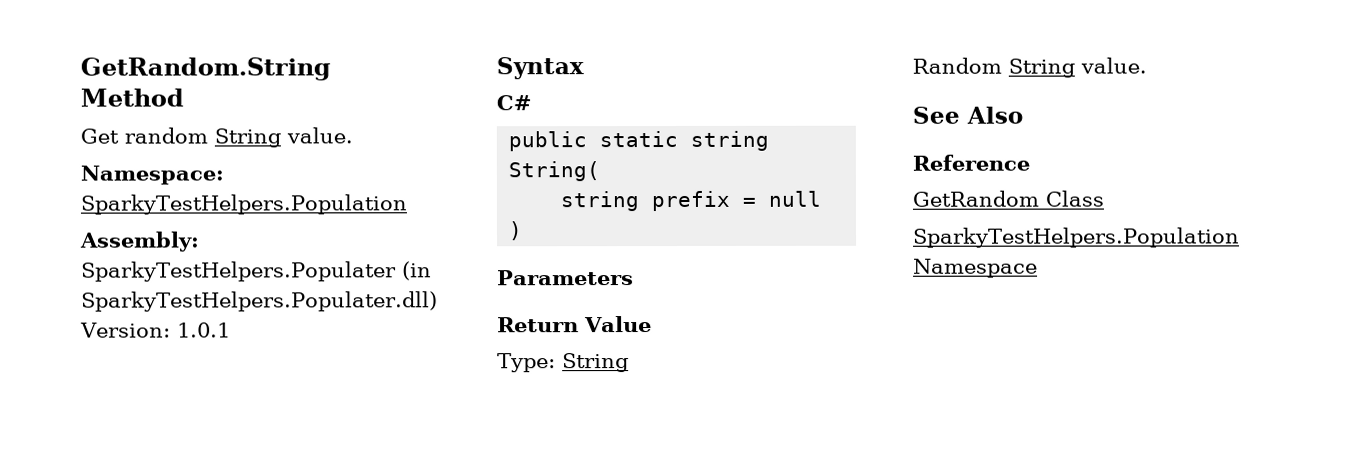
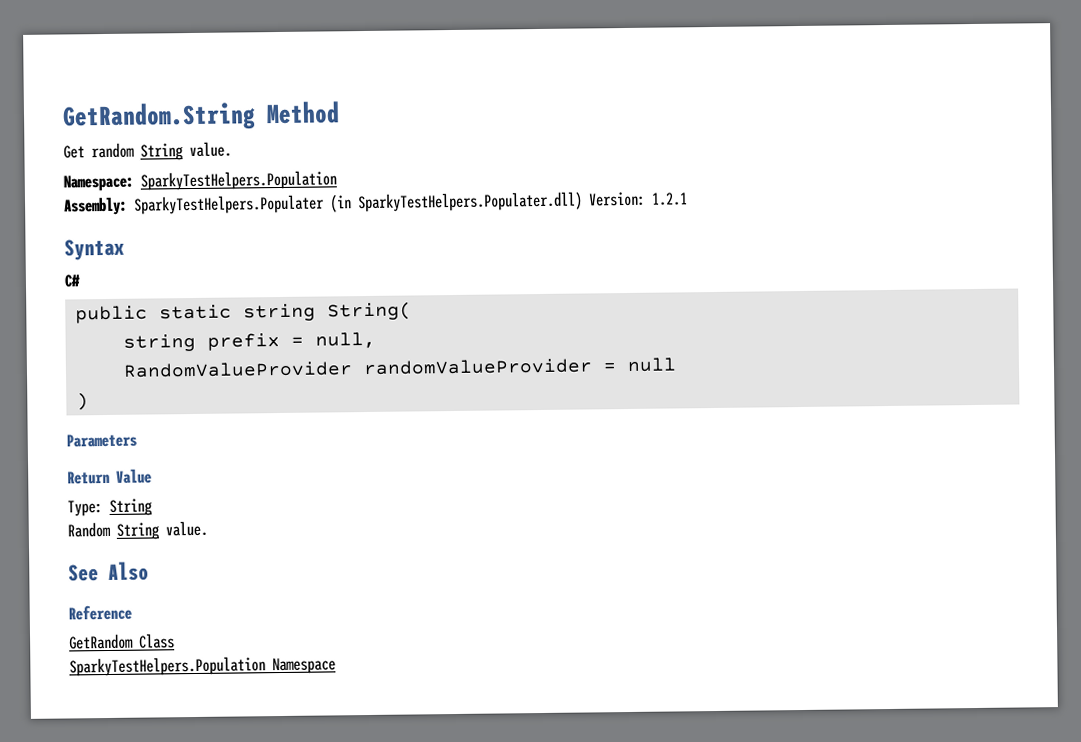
- Assembly: SparkyTestHelpers.Populater (in SparkyTestHelpers.Populater.dll) Version: 1.0.1
+ Assembly: SparkyTestHelpers.Populater (in SparkyTestHelpers.Populater.dll) Version: 1.2.1
- string prefix = null
+ string prefix = null,
+ RandomValueProvider randomValueProvider = null

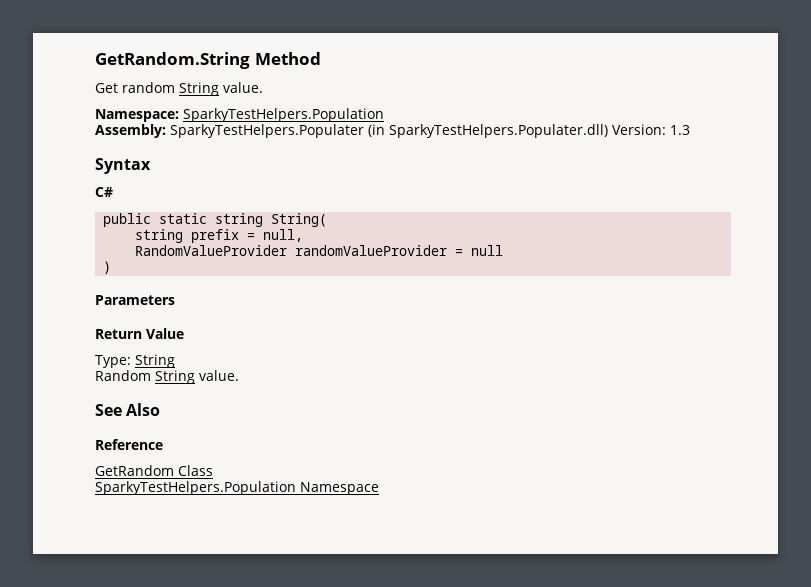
- Assembly: SparkyTestHelpers.Populater (in SparkyTestHelpers.Populater.dll) Version: 1.2.1
+ Assembly: SparkyTestHelpers.Populater (in SparkyTestHelpers.Populater.dll) Version: 1.3

